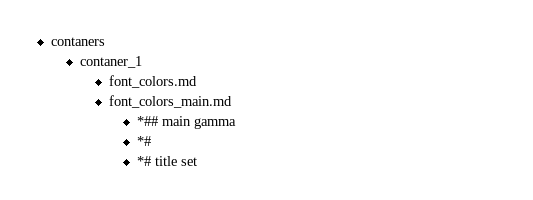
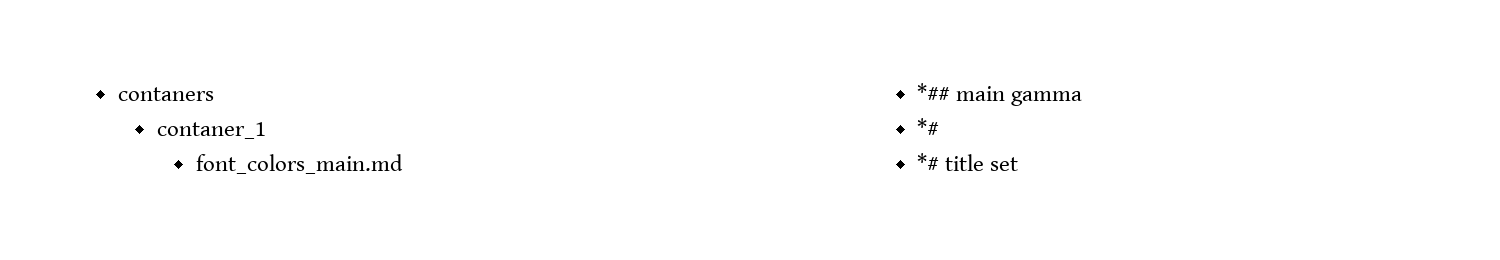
- font_colors.md

